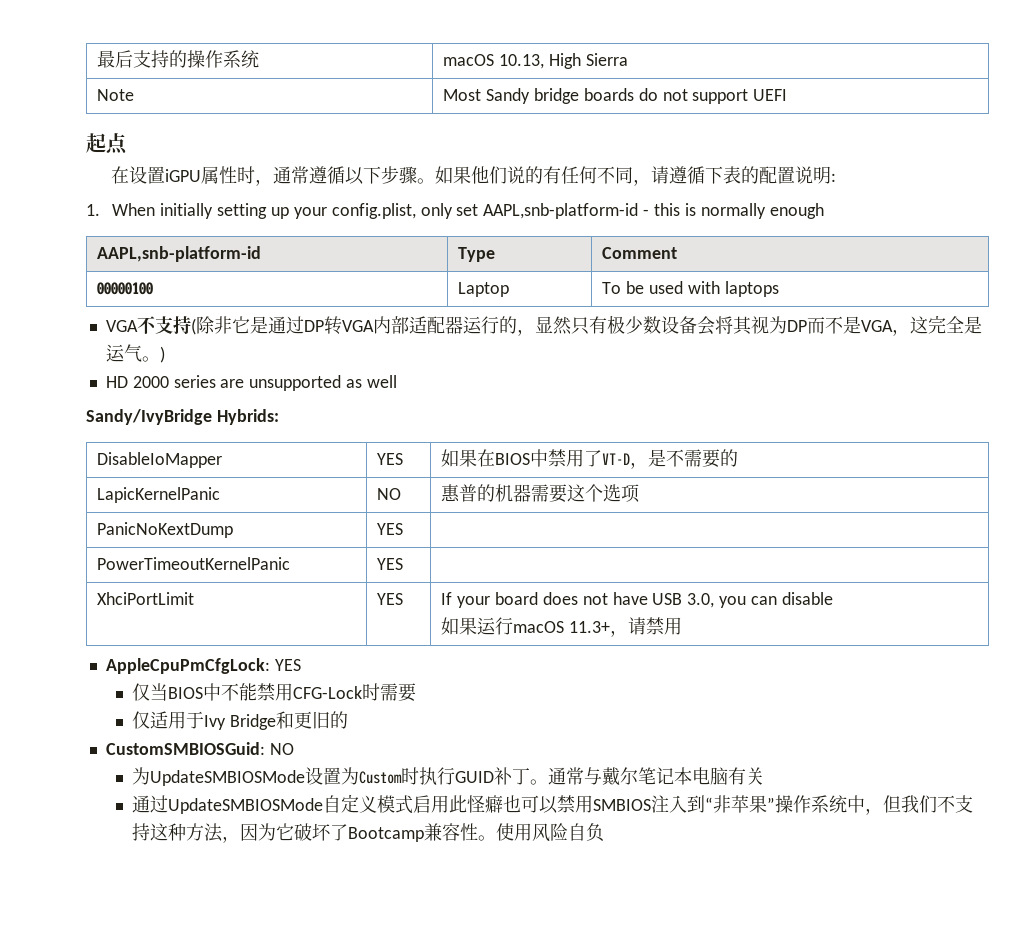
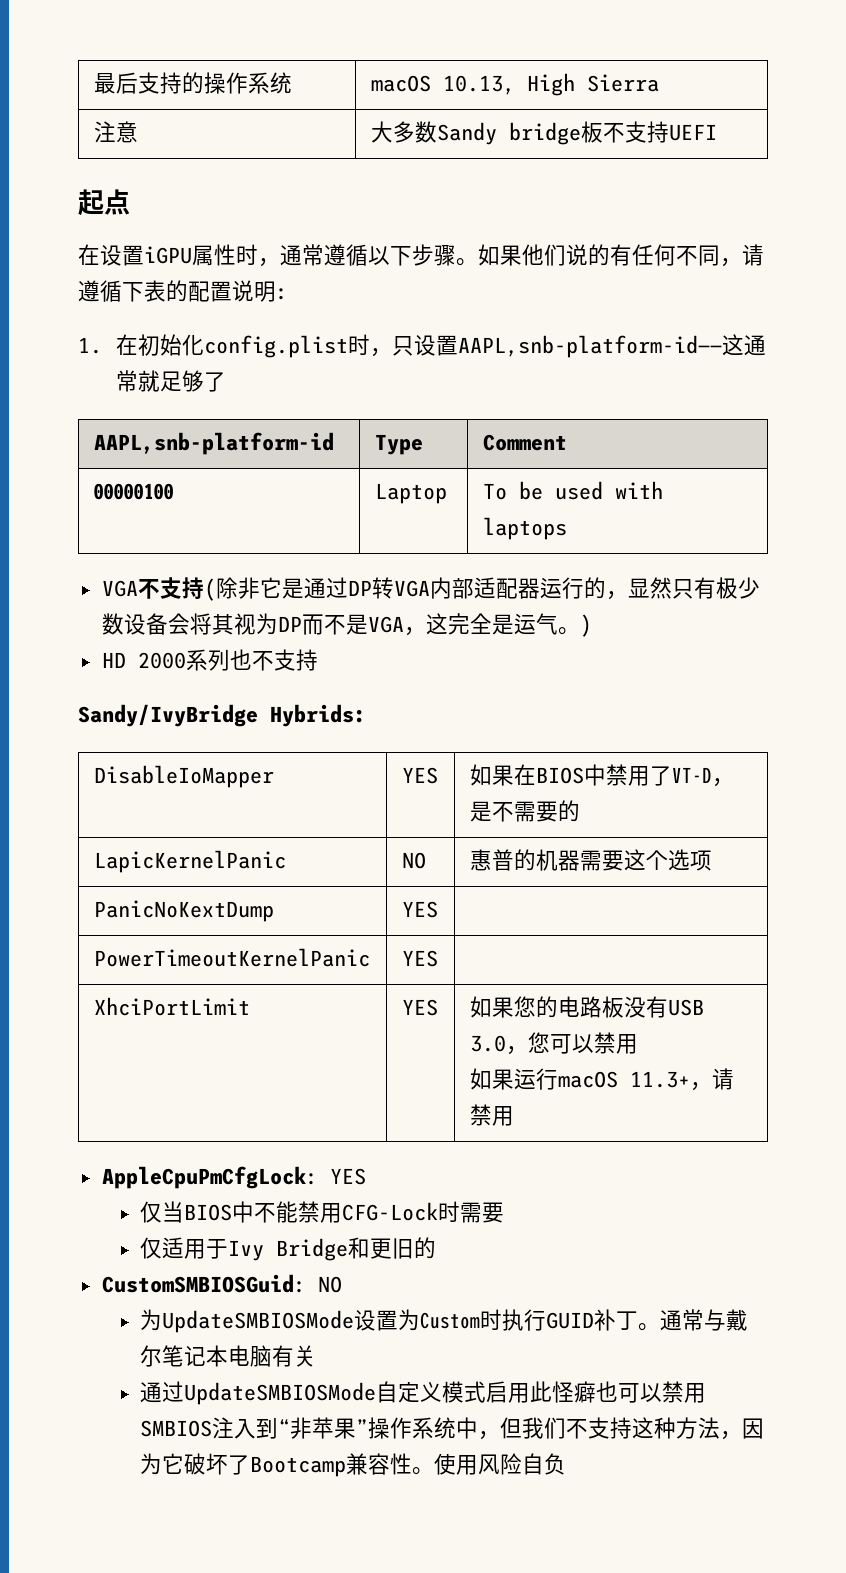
- Note | Most Sandy bridge boards do not support UEFI
+ 注意 | 大多数Sandy bridge板不支持UEFI
- 1. When initially setting up your config.plist, only set AAPL,snb-platform-id - this is normally enough
+ 1.在初始化config.plist时，只设置AAPL,snb-platform-id——这通常就足够了
- HD 2000 series are unsupported as well
+ HD 2000系列也不支持
- XhciPortLimit | YES | If your board does not have USB 3.0, you can disable
+ XhciPortLimit | YES | 如果您的电路板没有USB 3.0，您可以禁用

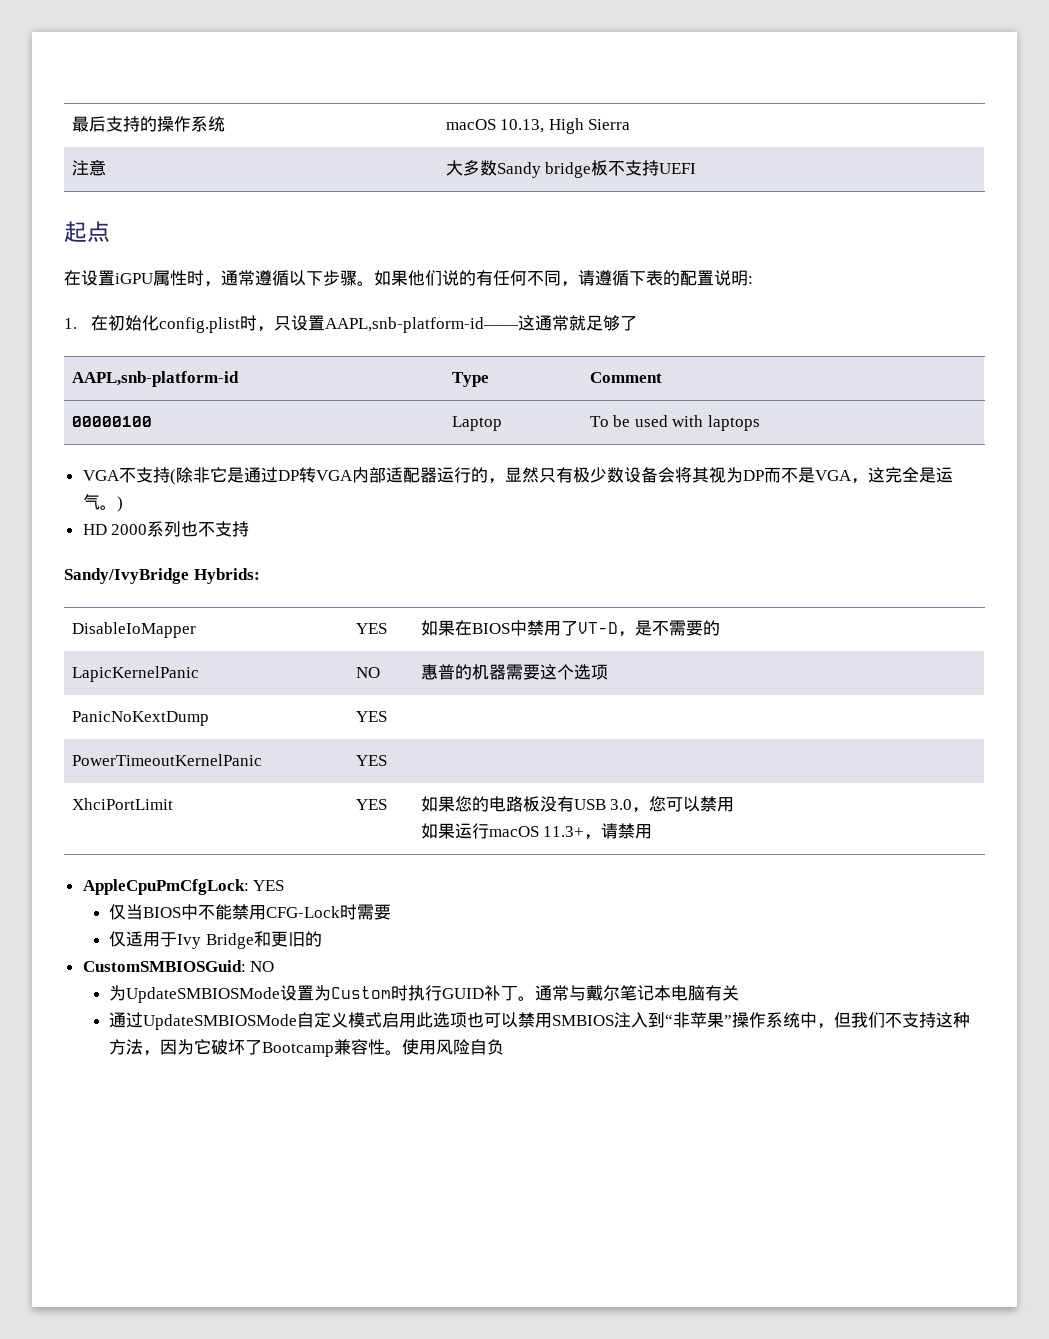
- 通过UpdateSMBIOSMode自定义模式启用此怪癖也可以禁用SMBIOS注入到“非苹果”操作系统中，但我们不支持这种方法，因为它破坏了Bootcamp兼容性。
+ 通过UpdateSMBIOSMode自定义模式启用此选项也可以禁用SMBIOS注入到“非苹果”操作系统中，但我们不支持这种方法，因为它破坏了Bootcamp兼容性。

